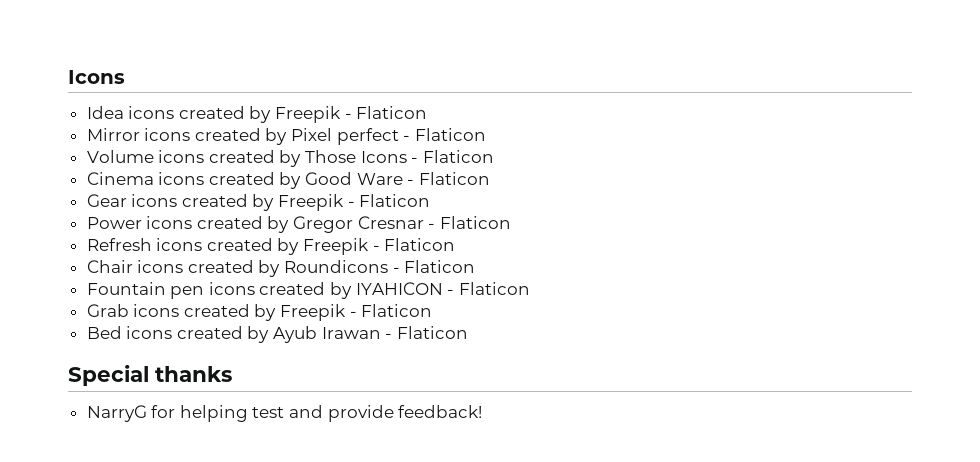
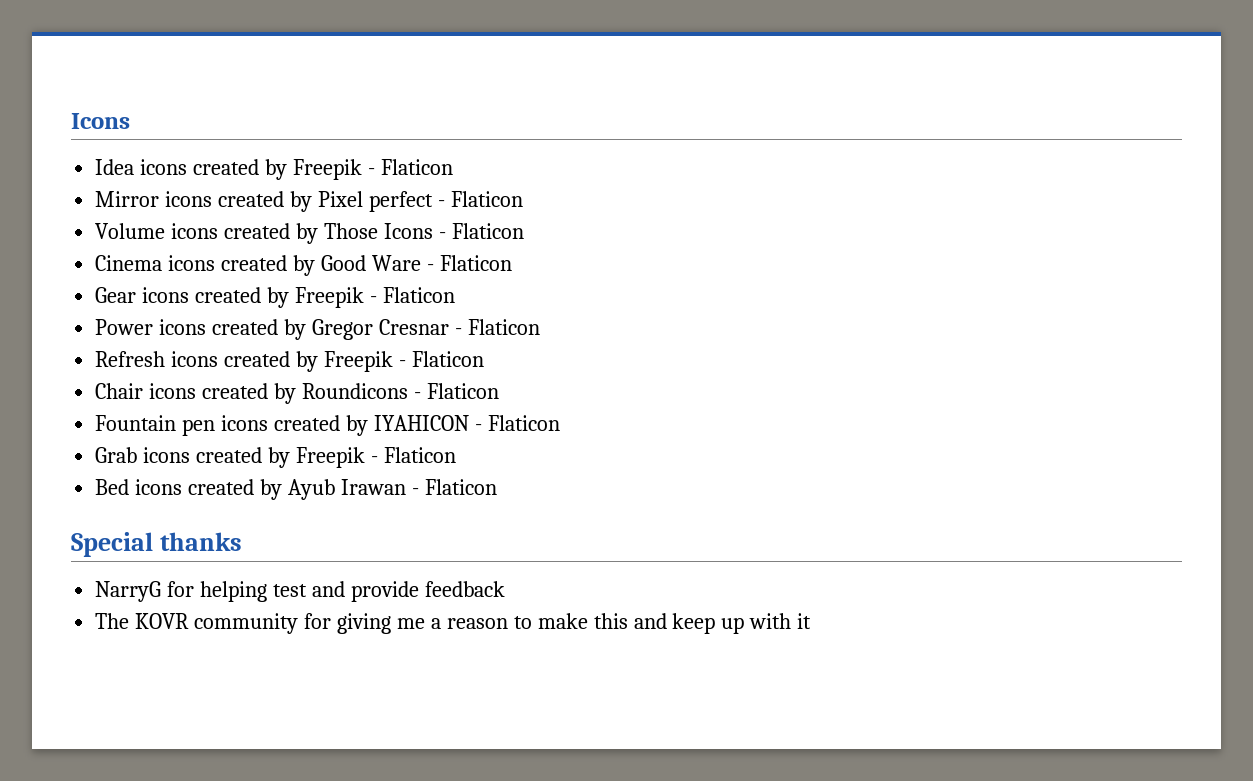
- NarryG for helping test and provide feedback!
+ NarryG for helping test and provide feedback
+ The KOVR community for giving me a reason to make this and keep up with it

